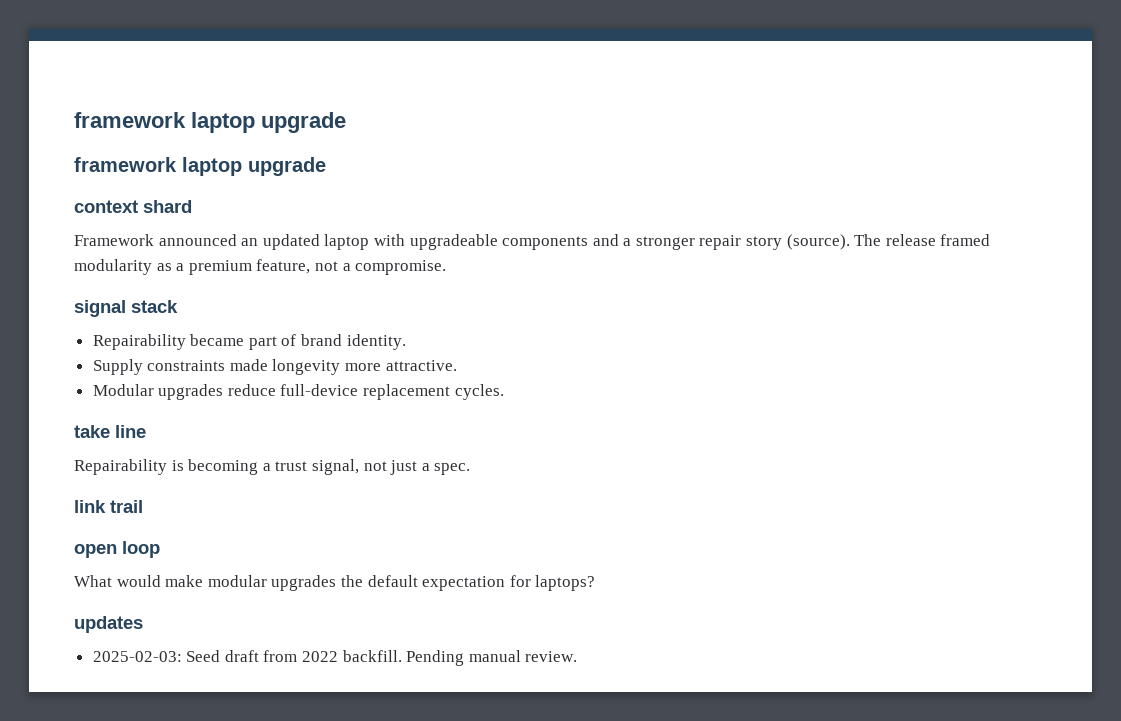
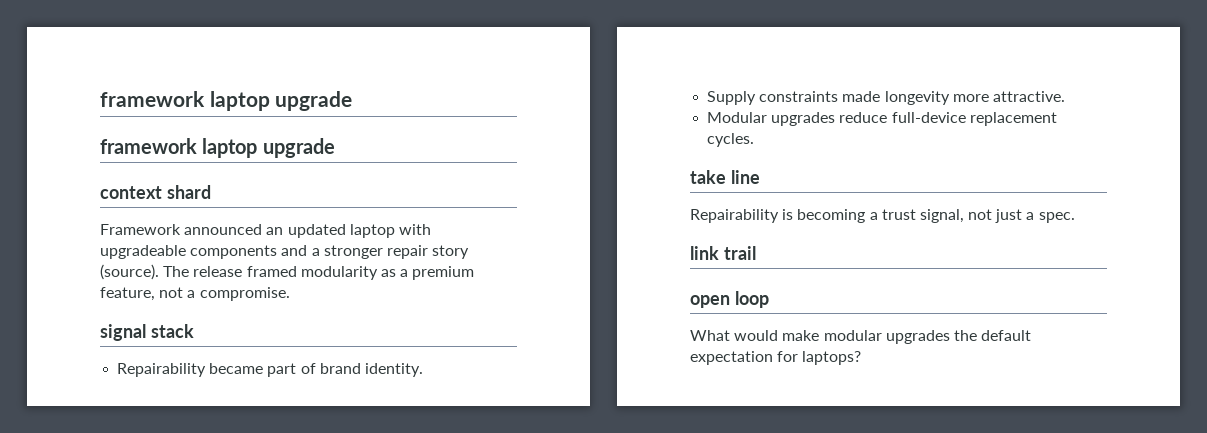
- updates
- 2025-02-03: Seed draft from 2022 backfill. Pending manual review.

